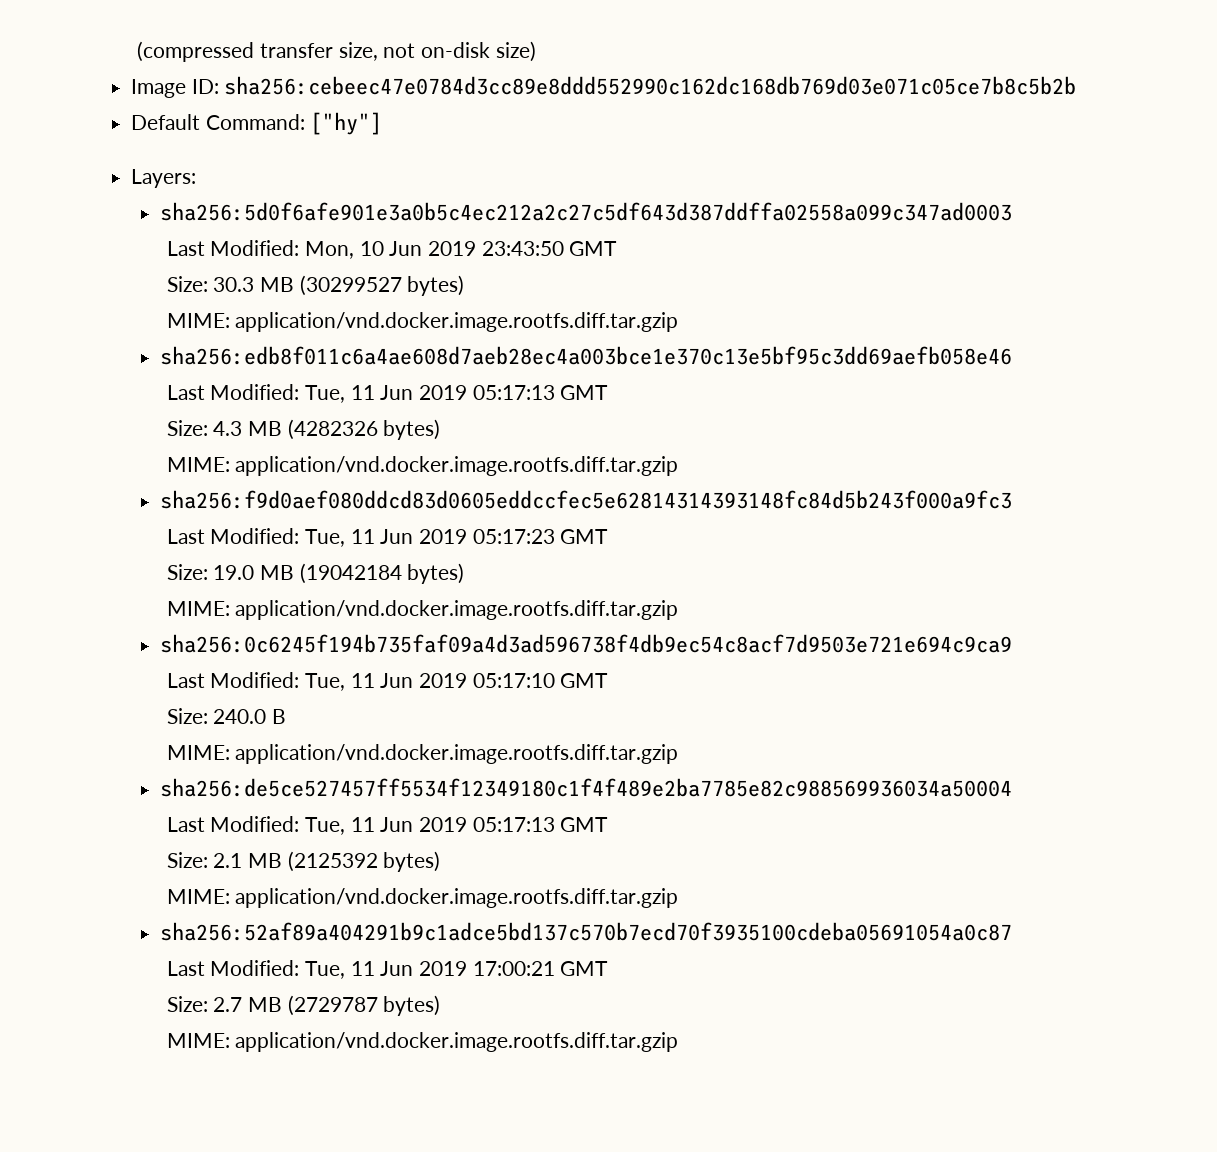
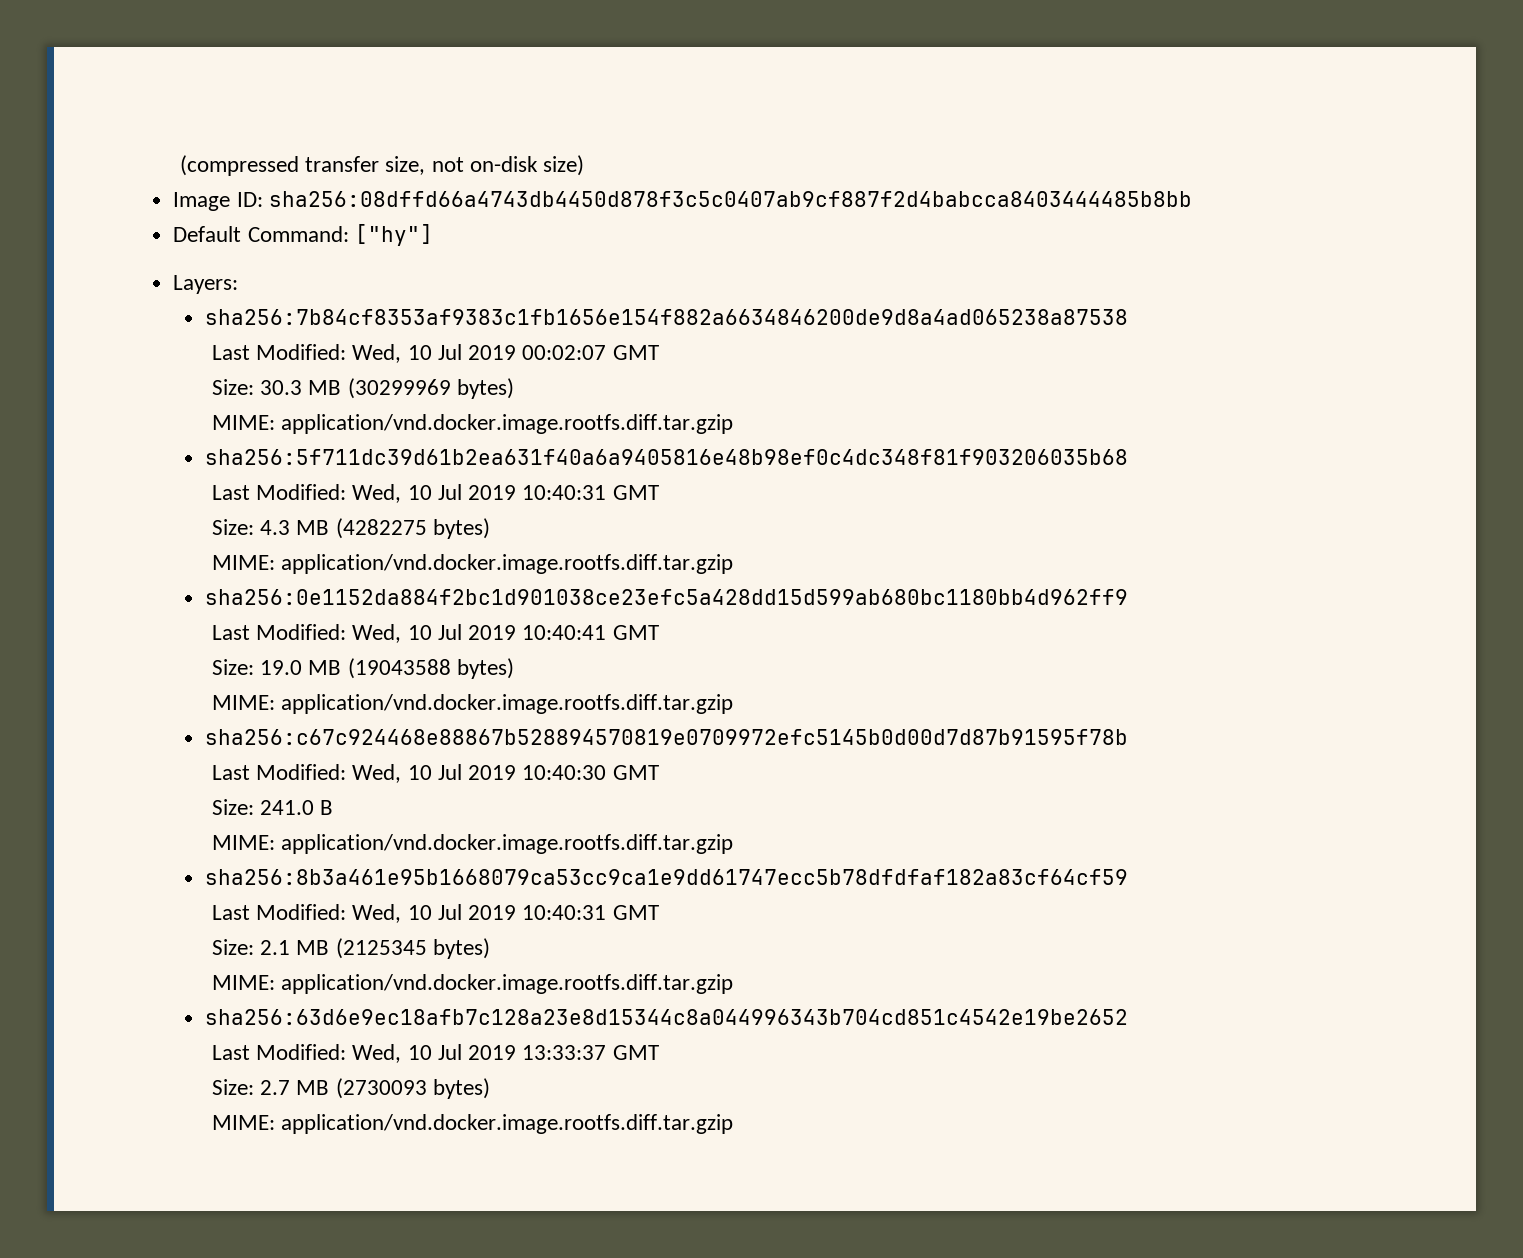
- Image ID: sha256:cebeec47e0784d3cc89e8ddd552990c162dc168db769d03e071c05ce7b8c5b2b
+ Image ID: sha256:08dffd66a4743db4450d878f3c5c0407ab9cf887f2d4babcca8403444485b8bb
- sha256:5d0f6afe901e3a0b5c4ec212a2c27c5df643d387ddffa02558a099c347ad0003
- Last Modified: Mon, 10 Jun 2019 23:43:50 GMT
+ sha256:7b84cf8353af9383c1fb1656e154f882a6634846200de9d8a4ad065238a87538
+ Last Modified: Wed, 10 Jul 2019 00:02:07 GMT
- Size: 30.3 MB (30299527 bytes)
+ Size: 30.3 MB (30299969 bytes)
  MIME: application/vnd.docker.image.rootfs.diff.tar.gzip
- sha256:edb8f011c6a4ae608d7aeb28ec4a003bce1e370c13e5bf95c3dd69aefb058e46
- Last Modified: Tue, 11 Jun 2019 05:17:13 GMT
+ sha256:5f711dc39d61b2ea631f40a6a9405816e48b98ef0c4dc348f81f903206035b68
+ Last Modified: Wed, 10 Jul 2019 10:40:31 GMT
- Size: 4.3 MB (4282326 bytes)
+ Size: 4.3 MB (4282275 bytes)
  MIME: application/vnd.docker.image.rootfs.diff.tar.gzip
- sha256:f9d0aef080ddcd83d0605eddccfec5e62814314393148fc84d5b243f000a9fc3
- Last Modified: Tue, 11 Jun 2019 05:17:23 GMT
+ sha256:0e1152da884f2bc1d901038ce23efc5a428dd15d599ab680bc1180bb4d962ff9
+ Last Modified: Wed, 10 Jul 2019 10:40:41 GMT
- Size: 19.0 MB (19042184 bytes)
+ Size: 19.0 MB (19043588 bytes)
  MIME: application/vnd.docker.image.rootfs.diff.tar.gzip
- sha256:0c6245f194b735faf09a4d3ad596738f4db9ec54c8acf7d9503e721e694c9ca9
- Last Modified: Tue, 11 Jun 2019 05:17:10 GMT
- Size: 240.0 B
+ sha256:c67c924468e88867b528894570819e0709972efc5145b0d00d7d87b91595f78b
+ Last Modified: Wed, 10 Jul 2019 10:40:30 GMT
+ Size: 241.0 B
- sha256:de5ce527457ff5534f12349180c1f4f489e2ba7785e82c988569936034a50004
- Last Modified: Tue, 11 Jun 2019 05:17:13 GMT
+ sha256:8b3a461e95b1668079ca53cc9ca1e9dd61747ecc5b78dfdfaf182a83cf64cf59
+ Last Modified: Wed, 10 Jul 2019 10:40:31 GMT
- Size: 2.1 MB (2125392 bytes)
+ Size: 2.1 MB (2125345 bytes)
  MIME: application/vnd.docker.image.rootfs.diff.tar.gzip
- sha256:52af89a404291b9c1adce5bd137c570b7ecd70f3935100cdeba05691054a0c87
- Last Modified: Tue, 11 Jun 2019 17:00:21 GMT
+ sha256:63d6e9ec18afb7c128a23e8d15344c8a044996343b704cd851c4542e19be2652
+ Last Modified: Wed, 10 Jul 2019 13:33:37 GMT
- Size: 2.7 MB (2729787 bytes)
+ Size: 2.7 MB (2730093 bytes)

